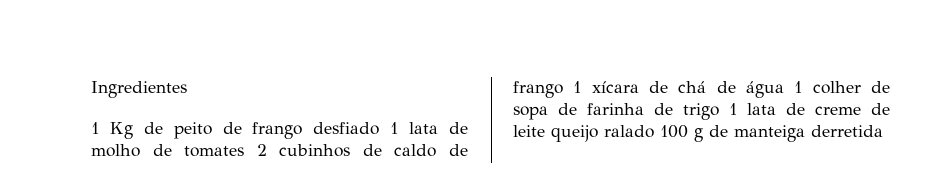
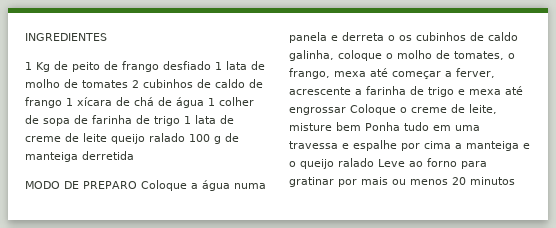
- Ingredientes
+ INGREDIENTES
+ MODO DE PREPARO Coloque a água numa panela e derreta o os cubinhos de caldo galinha, coloque o molho de tomates, o frango, mexa até começar a ferver, acrescente a farinha de trigo e mexa até engrossar Coloque o creme de leite, misture bem Ponha tudo em uma travessa e espalhe por cima a manteiga e o queijo ralado Leve ao forno para gratinar por mais ou menos 20 minutos

